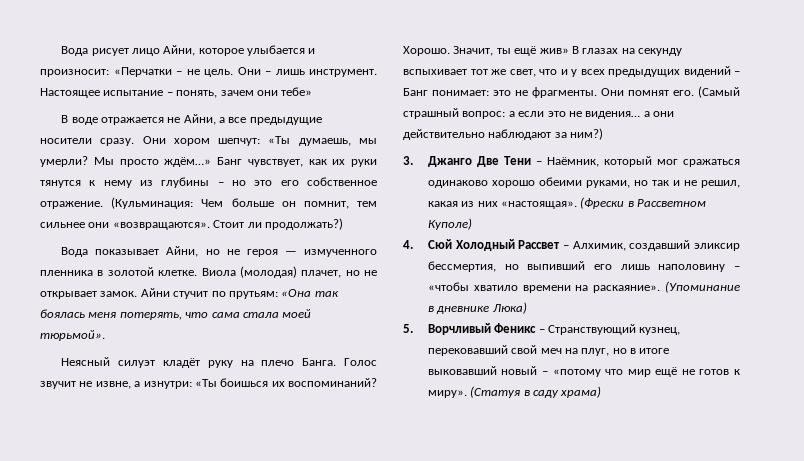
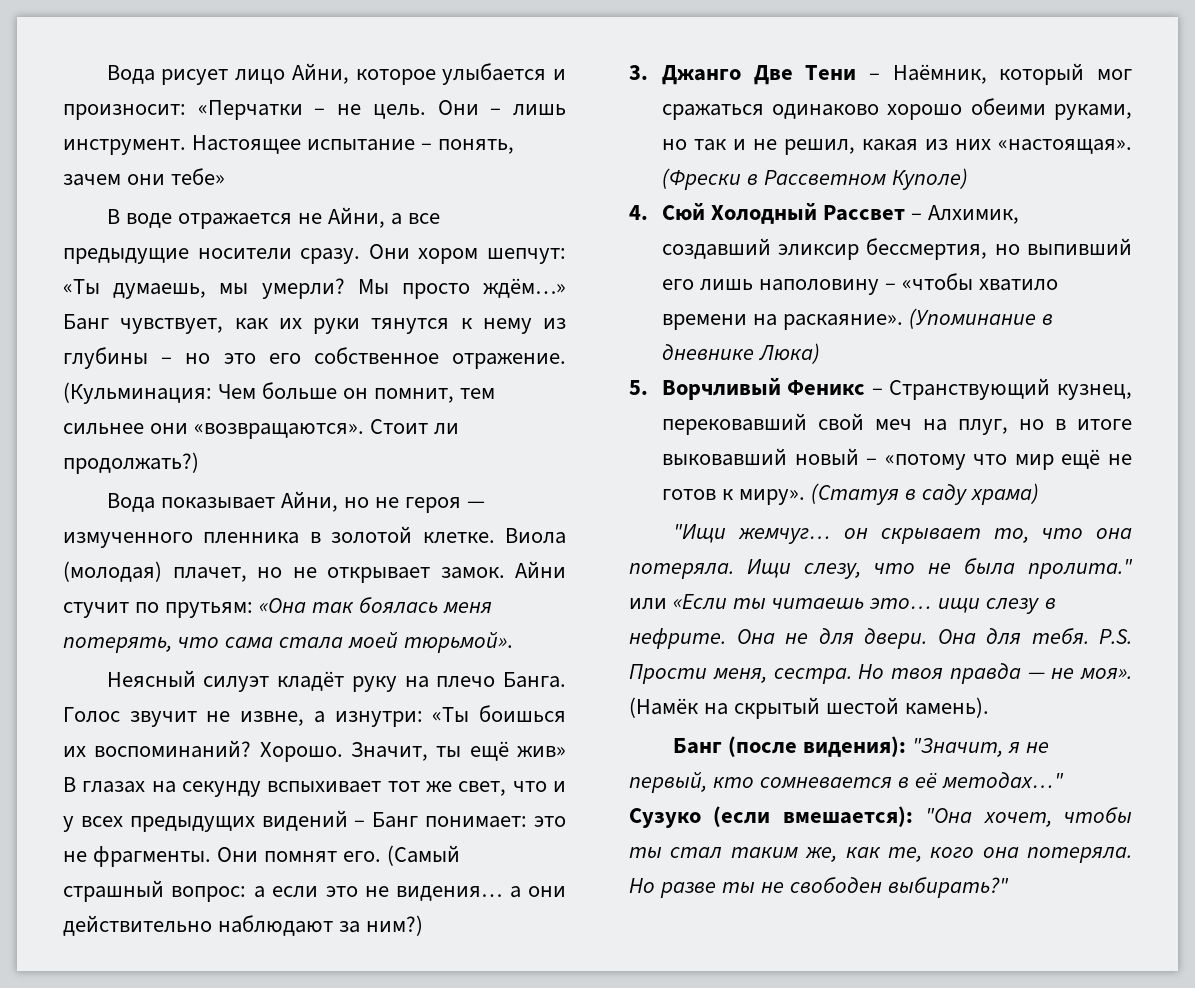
+ "Ищи жемчуг… он скрывает то, что она потеряла. Ищи слезу, что не была пролита." или «Если ты читаешь это… ищи слезу в нефрите. Она не для двери. Она для тебя. P.S. Прости меня, сестра. Но твоя правда — не моя». (Намёк на скрытый шестой камень).
+ Банг (после видения): "Значит, я не первый, кто сомневается в её методах…" Сузуко (если вмешается): "Она хочет, чтобы ты стал таким же, как те, кого она потеряла. Но разве ты не свободен выбирать?"

